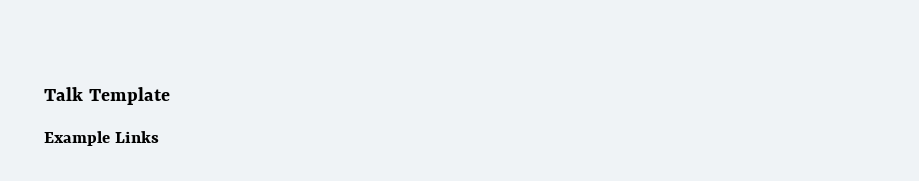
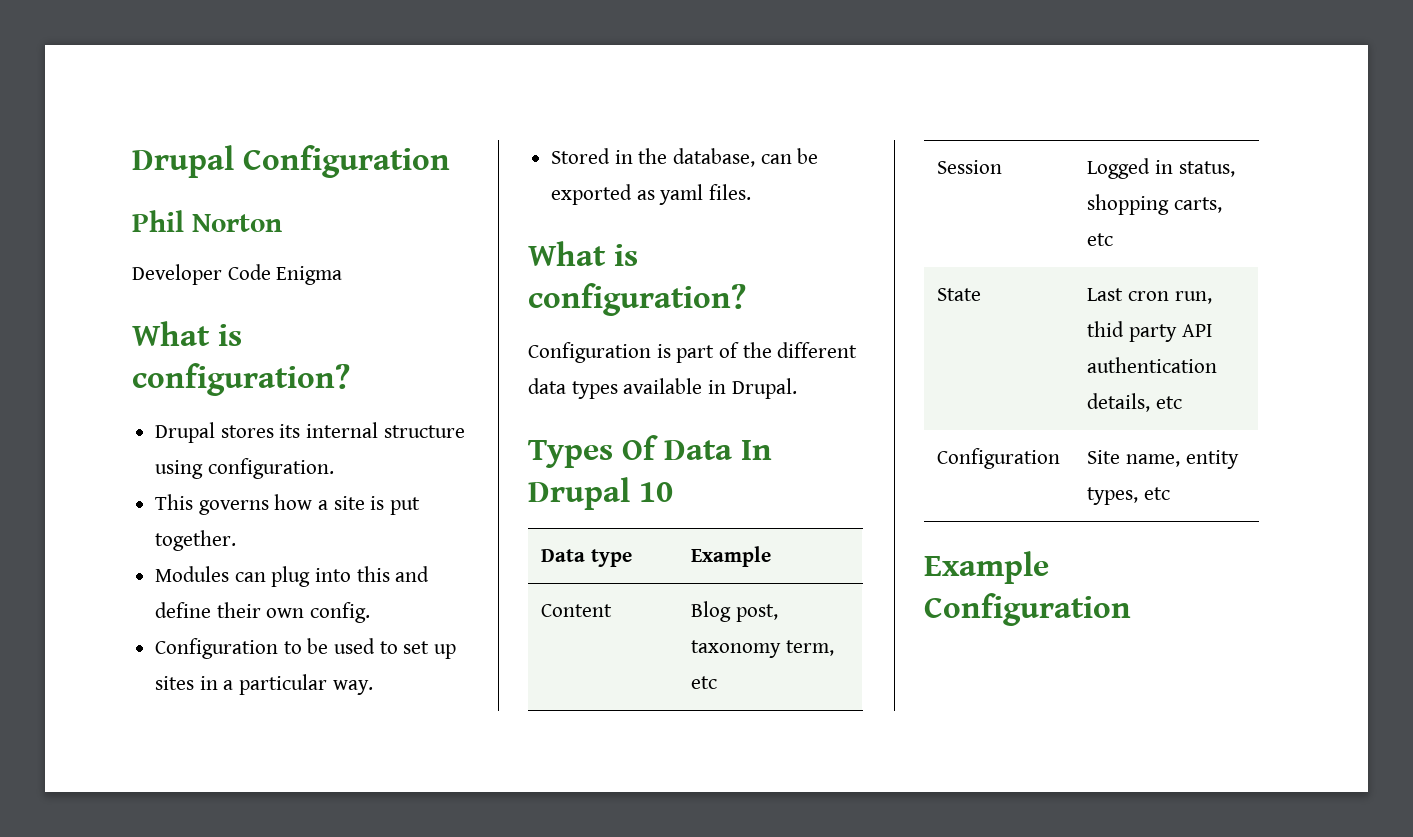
- Talk Template
- Example Links
+ Drupal Configuration
+ Phil Norton
+ Developer Code Enigma
+ What is configuration?
+ Drupal stores its internal structure using configuration.
+ This governs how a site is put together.
+ Modules can plug into this and define their own config.
+ Configuration to be used to set up sites in a particular way.
+ Stored in the database, can be exported as yaml files.
+ What is configuration?
+ Configuration is part of the different data types available in Drupal.
+ Types Of Data In Drupal 10
+ Data type | Example
+ Content | Blog post, taxonomy term, etc
+ Session | Logged in status, shopping carts, etc
+ State | Last cron run, thid party API authentication details, etc
+ Configuration | Site name, entity types, etc
+ Example Configuration

